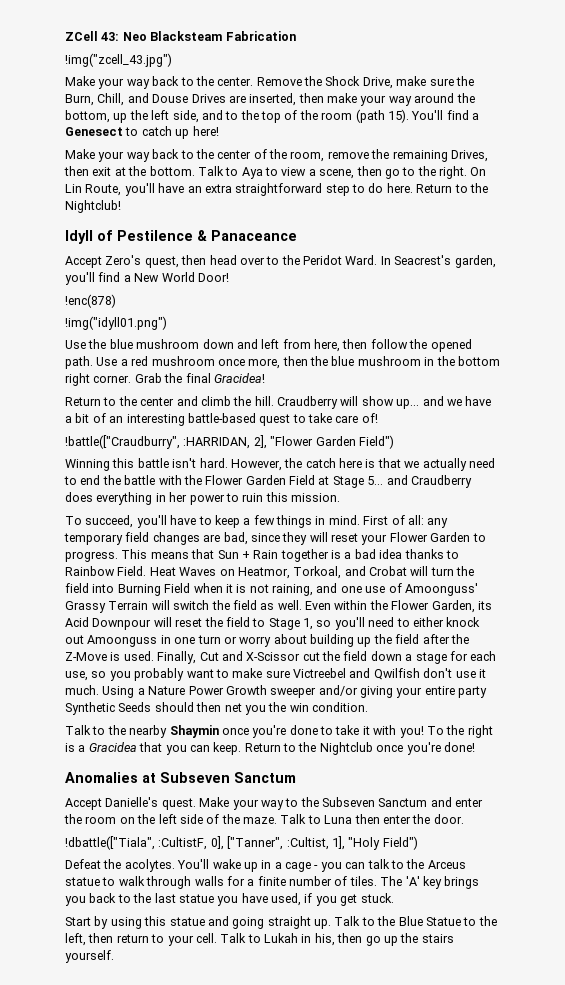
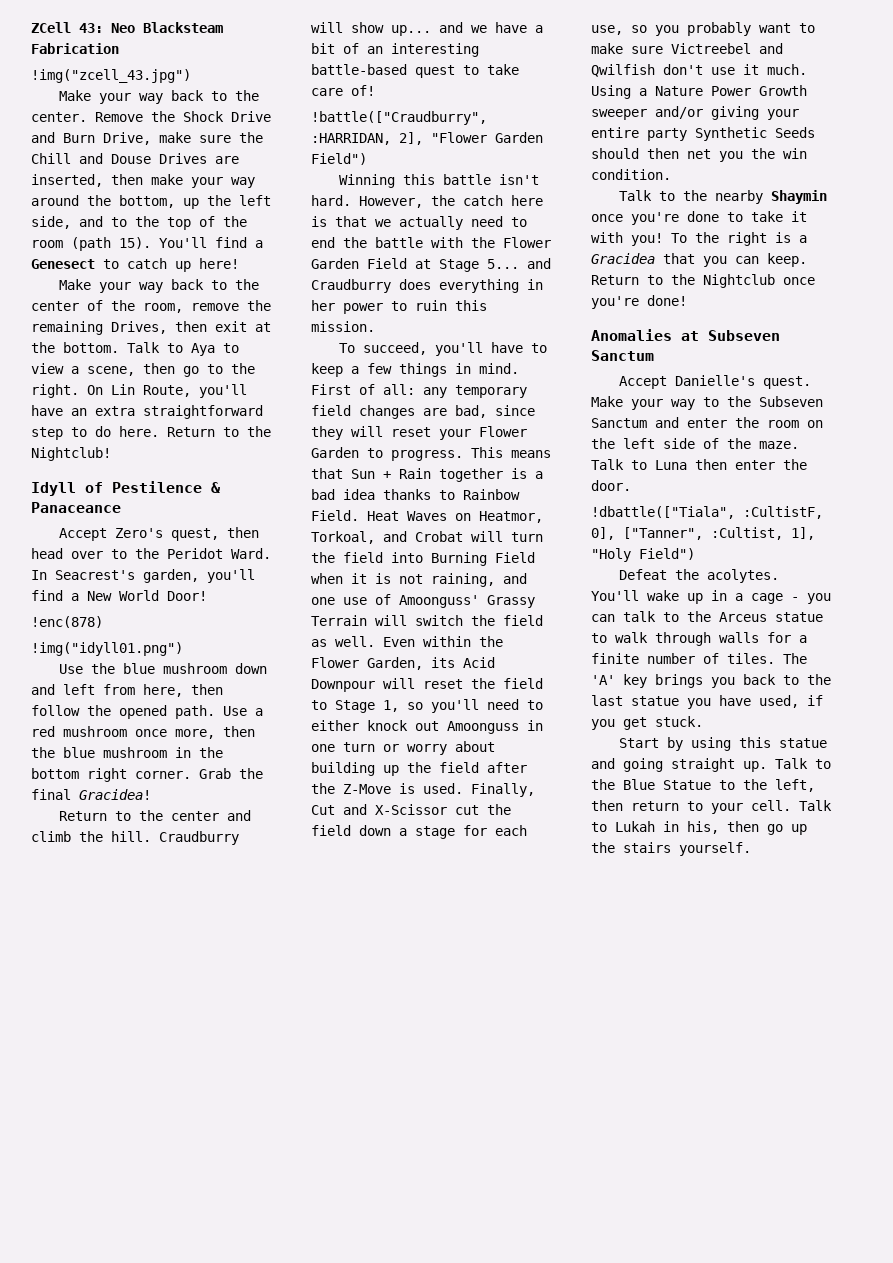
- Remove the Shock Drive, make sure the Burn, Chill, and Douse Drives are inserted, then make your way around the bottom, up the left side, and to the top of the room (path 15).
+ Remove the Shock Drive and Burn Drive, make sure the Chill and Douse Drives are inserted, then make your way around the bottom, up the left side, and to the top of the room (path 15).
- Craudberry will show up... and we have a bit of an interesting battle-based quest to take care of!
+ Craudburry will show up... and we have a bit of an interesting battle-based quest to take care of!
- However, the catch here is that we actually need to end the battle with the Flower Garden Field at Stage 5... and Craudberry does everything in her power to ruin this mission.
+ However, the catch here is that we actually need to end the battle with the Flower Garden Field at Stage 5... and Craudburry does everything in her power to ruin this mission.

